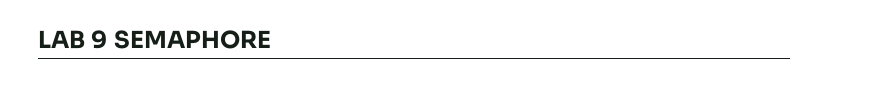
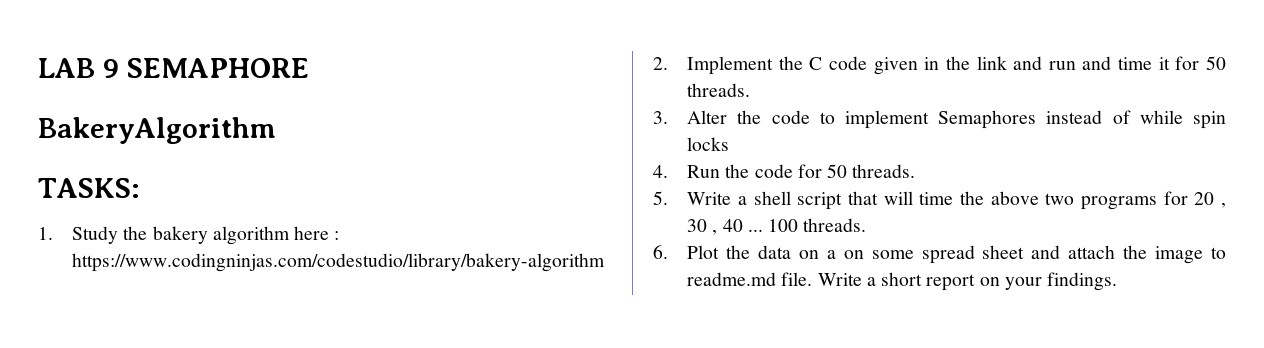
+ BakeryAlgorithm
+ TASKS:
+ 1. Study the bakery algorithm here : https://www.codingninjas.com/codestudio/library/bakery-algorithm
+ 2. Implement the C code given in the link and run and time it for 50 threads.
+ 3. Alter the code to implement Semaphores instead of while spin locks
+ 4. Run the code for 50 threads.
+ 5. Write a shell script that will time the above two programs for 20 , 30 , 40 ... 100 threads.
+ 6. Plot the data on a on some spread sheet and attach the image to readme.md file. Write a short report on your findings.

